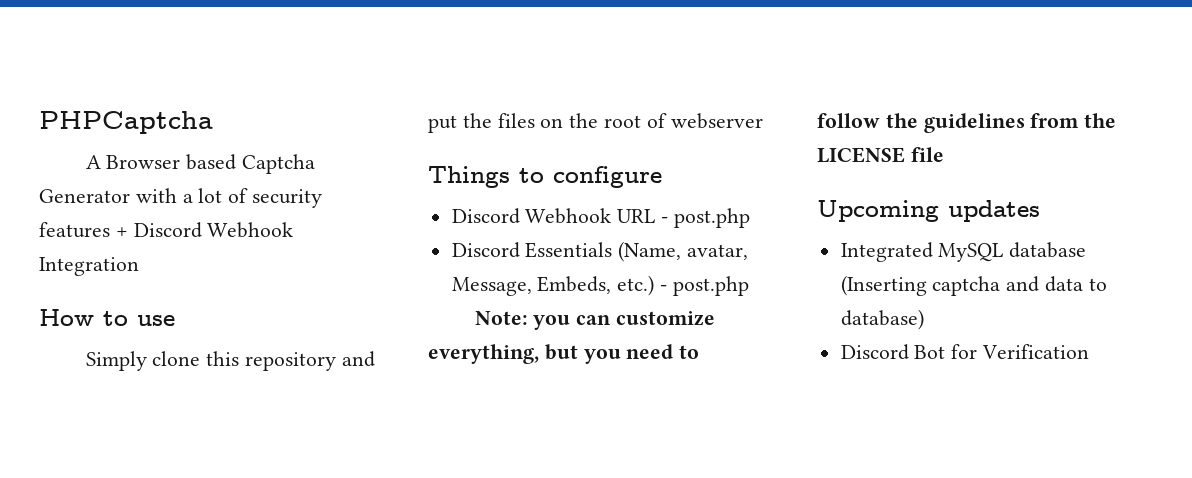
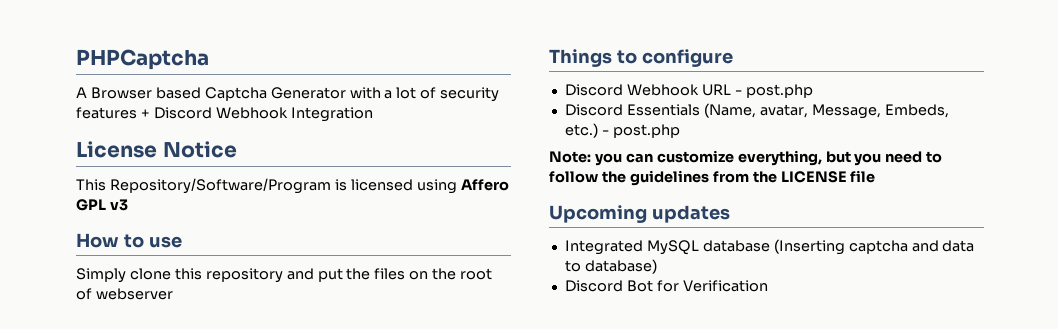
+ License Notice
+ This Repository/Software/Program is licensed using Affero GPL v3

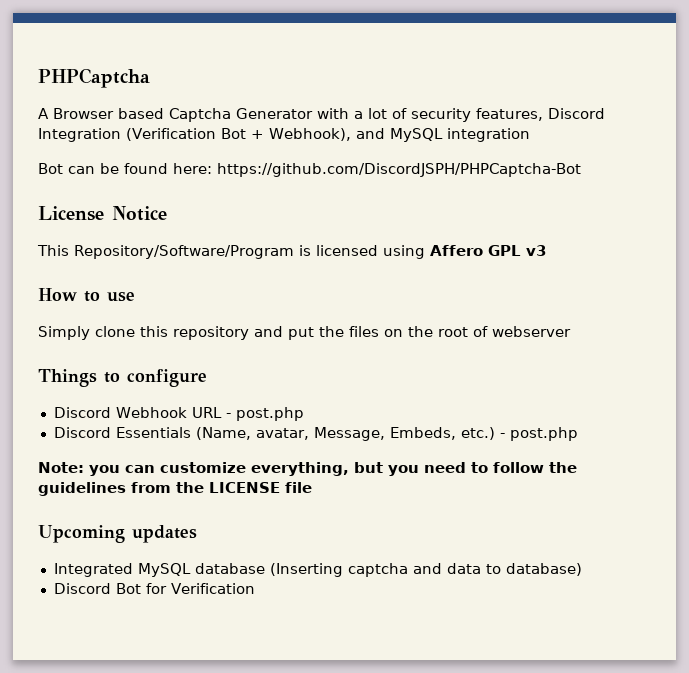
- A Browser based Captcha Generator with a lot of security features + Discord Webhook Integration
+ A Browser based Captcha Generator with a lot of security features, Discord Integration (Verification Bot + Webhook), and MySQL integration
+ Bot can be found here: https://github.com/DiscordJSPH/PHPCaptcha-Bot

